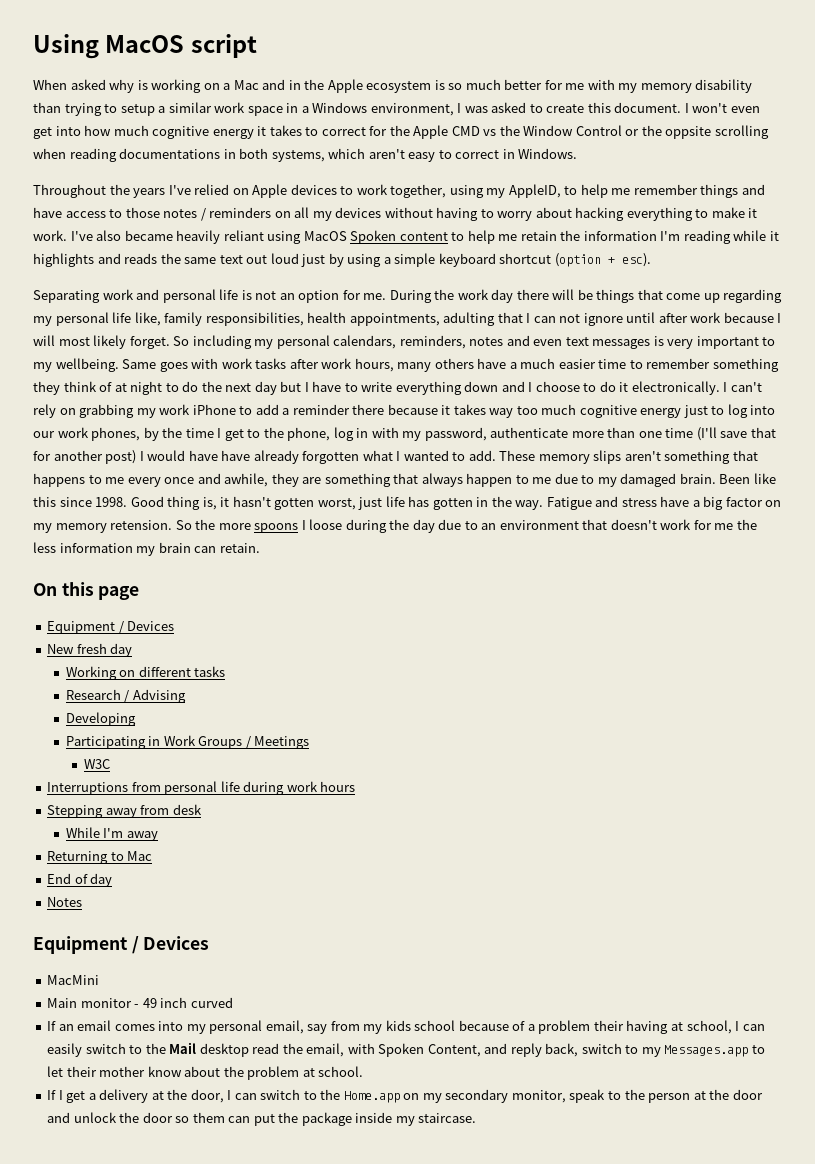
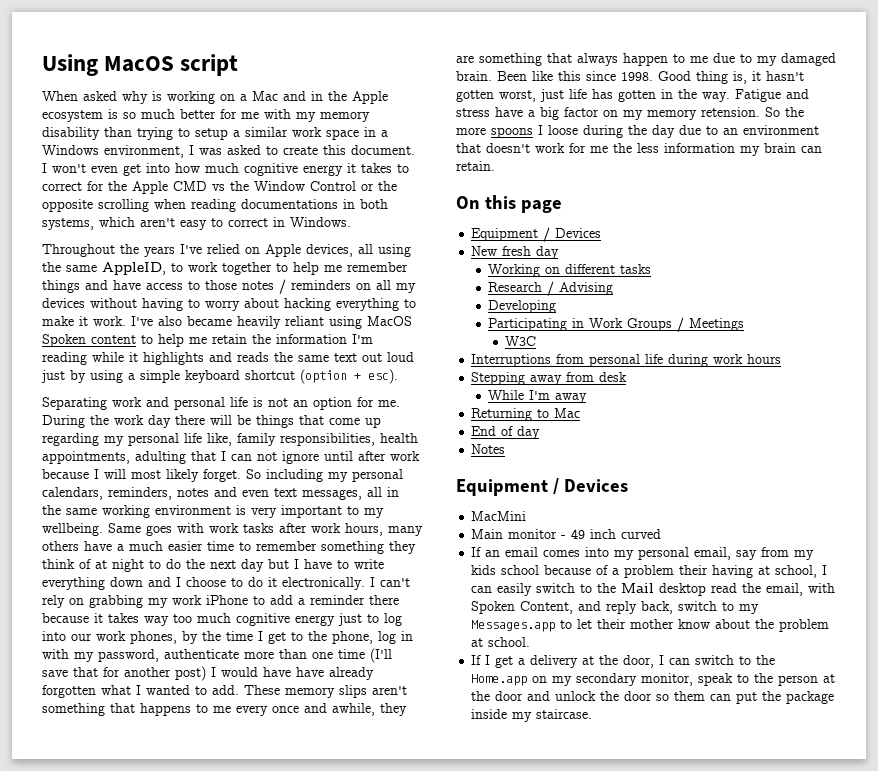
- I won't even get into how much cognitive energy it takes to correct for the Apple CMD vs the Window Control or the oppsite scrolling when reading documentations in both systems, which aren't easy to correct in Windows.
+ I won't even get into how much cognitive energy it takes to correct for the Apple CMD vs the Window Control or the opposite scrolling when reading documentations in both systems, which aren't easy to correct in Windows.
- Throughout the years I've relied on Apple devices to work together, using my AppleID, to help me remember things and have access to those notes / reminders on all my devices without having to worry about hacking everything to make it work.
+ Throughout the years I've relied on Apple devices, all using the same AppleID, to work together to help me remember things and have access to those notes / reminders on all my devices without having to worry about hacking everything to make it work.
- So including my personal calendars, reminders, notes and even text messages is very important to my wellbeing.
+ So including my personal calendars, reminders, notes and even text messages, all in the same working environment is very important to my wellbeing.

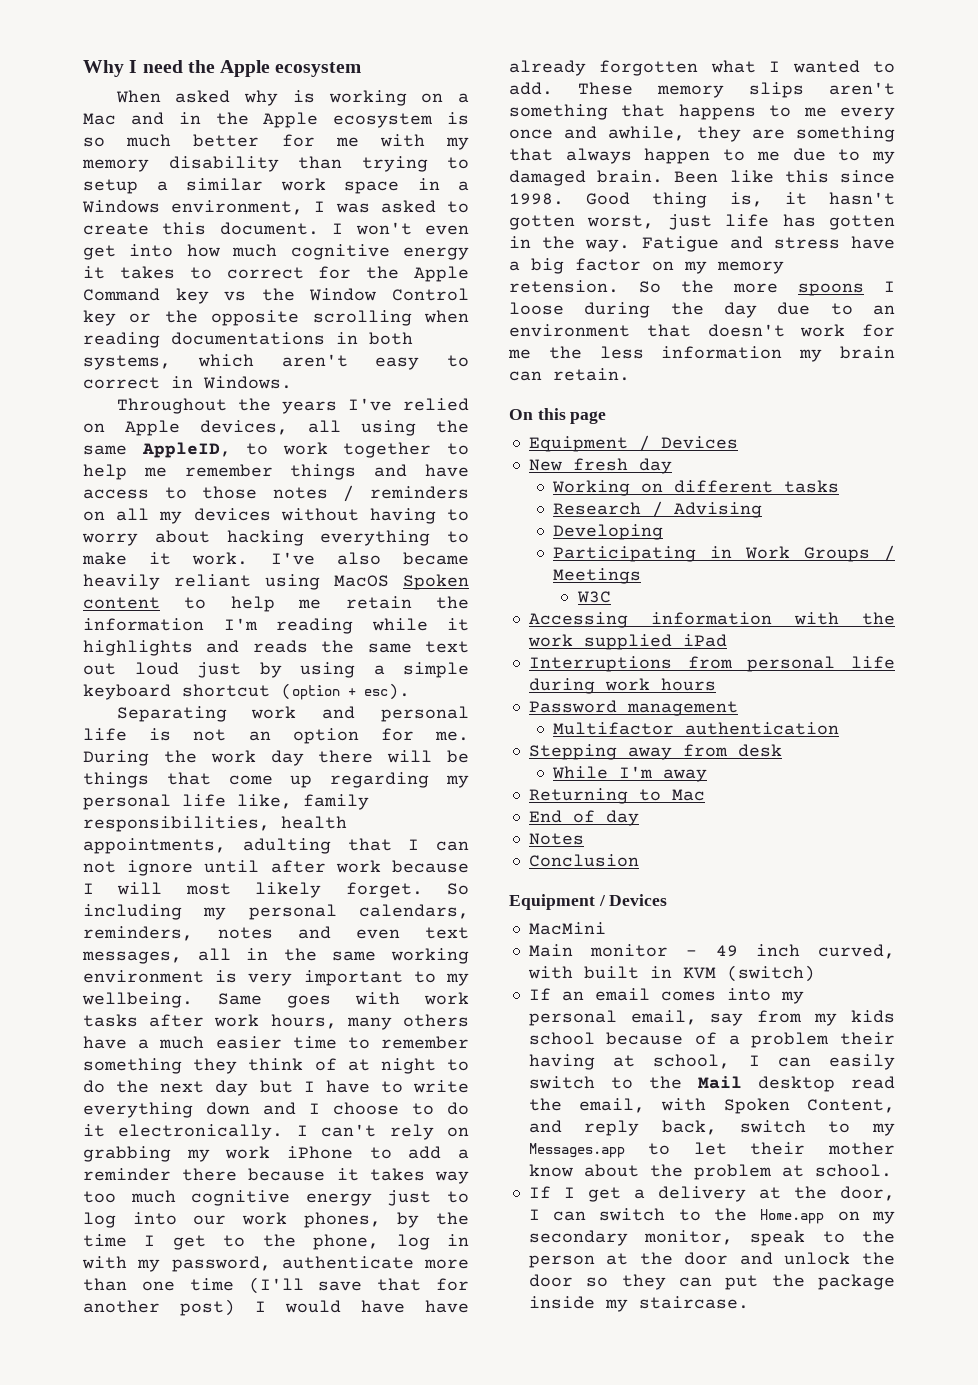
- Using MacOS script
+ Why I need the Apple ecosystem
- I won't even get into how much cognitive energy it takes to correct for the Apple CMD vs the Window Control or the opposite scrolling when reading documentations in both systems, which aren't easy to correct in Windows.
+ I won't even get into how much cognitive energy it takes to correct for the Apple Command key vs the Window Control key or the opposite scrolling when reading documentations in both systems, which aren't easy to correct in Windows.
+ Accessing information with the work supplied iPad
+ Password management
+ Multifactor authentication
+ Conclusion
- Main monitor - 49 inch curved
+ Main monitor - 49 inch curved, with built in KVM (switch)
- If I get a delivery at the door, I can switch to the Home.app on my secondary monitor, speak to the person at the door and unlock the door so them can put the package inside my staircase.
+ If I get a delivery at the door, I can switch to the Home.app on my secondary monitor, speak to the person at the door and unlock the door so they can put the package inside my staircase.

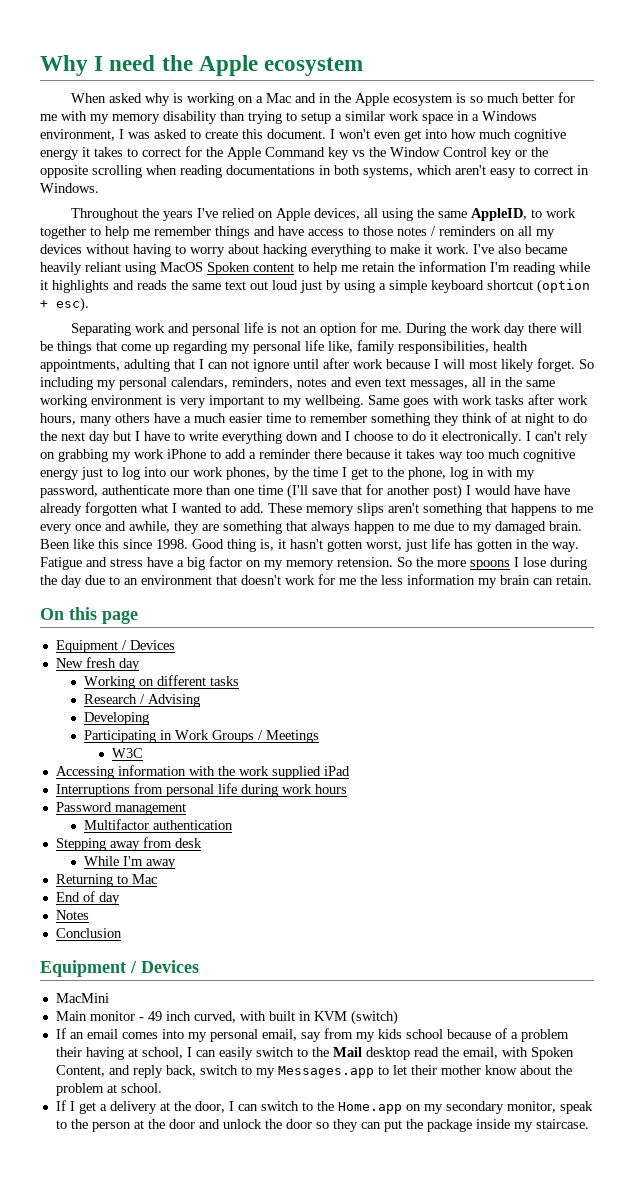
- So the more spoons I loose during the day due to an environment that doesn't work for me the less information my brain can retain.
+ So the more spoons I lose during the day due to an environment that doesn't work for me the less information my brain can retain.

